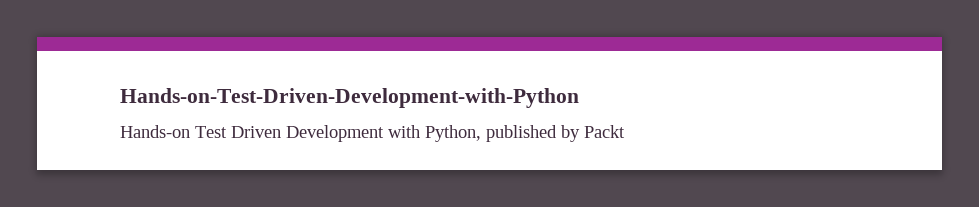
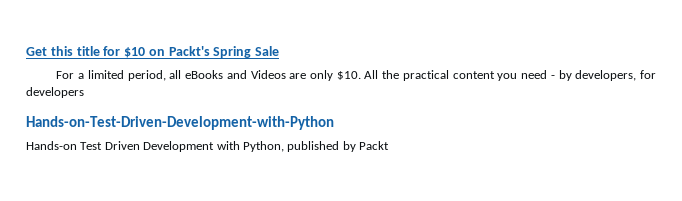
+ Get this title for $10 on Packt's Spring Sale
+ For a limited period, all eBooks and Videos are only $10. All the practical content you need - by developers, for developers

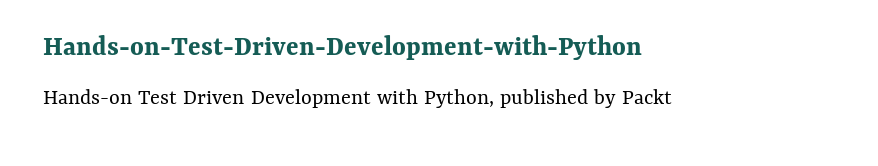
- Get this title for $10 on Packt's Spring Sale
- For a limited period, all eBooks and Videos are only $10. All the practical content you need - by developers, for developers

